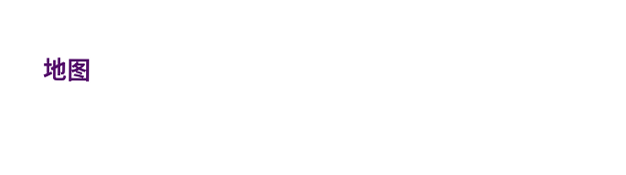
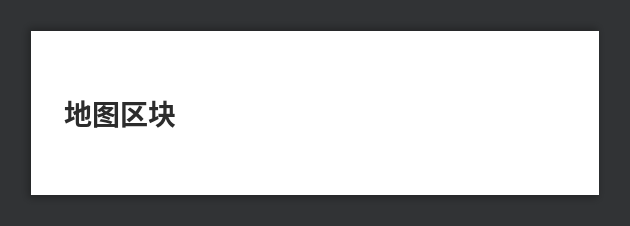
- 地图
+ 地图区块

